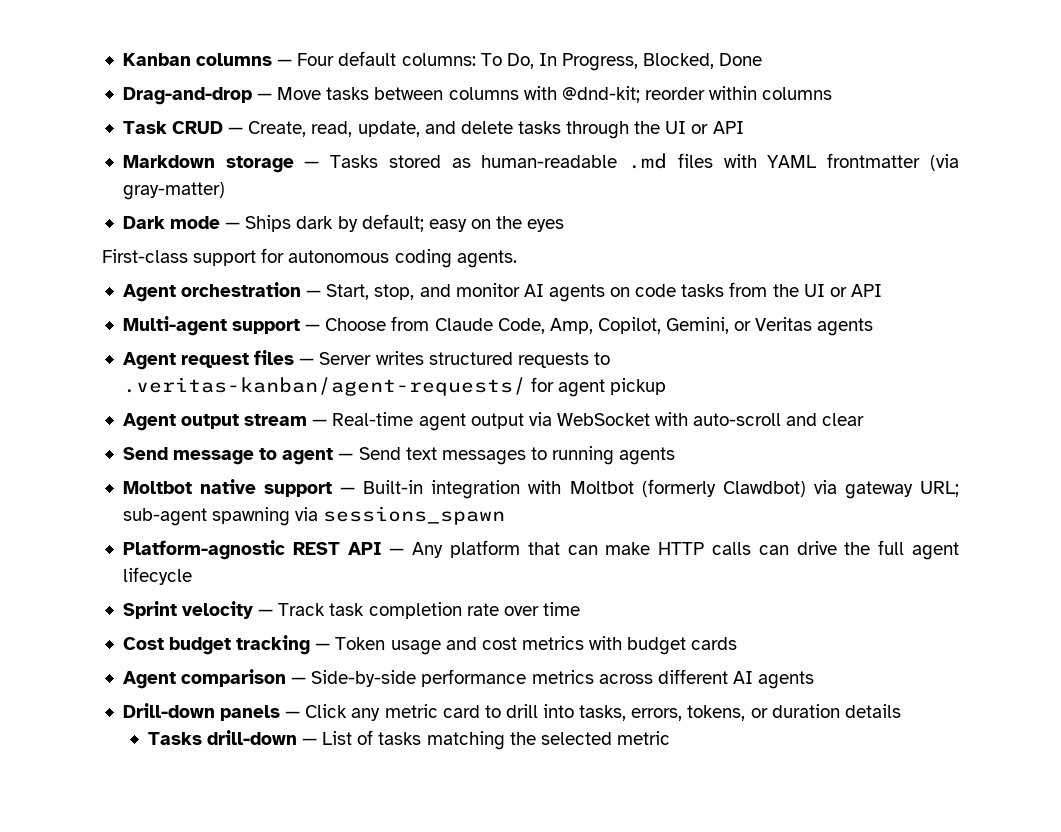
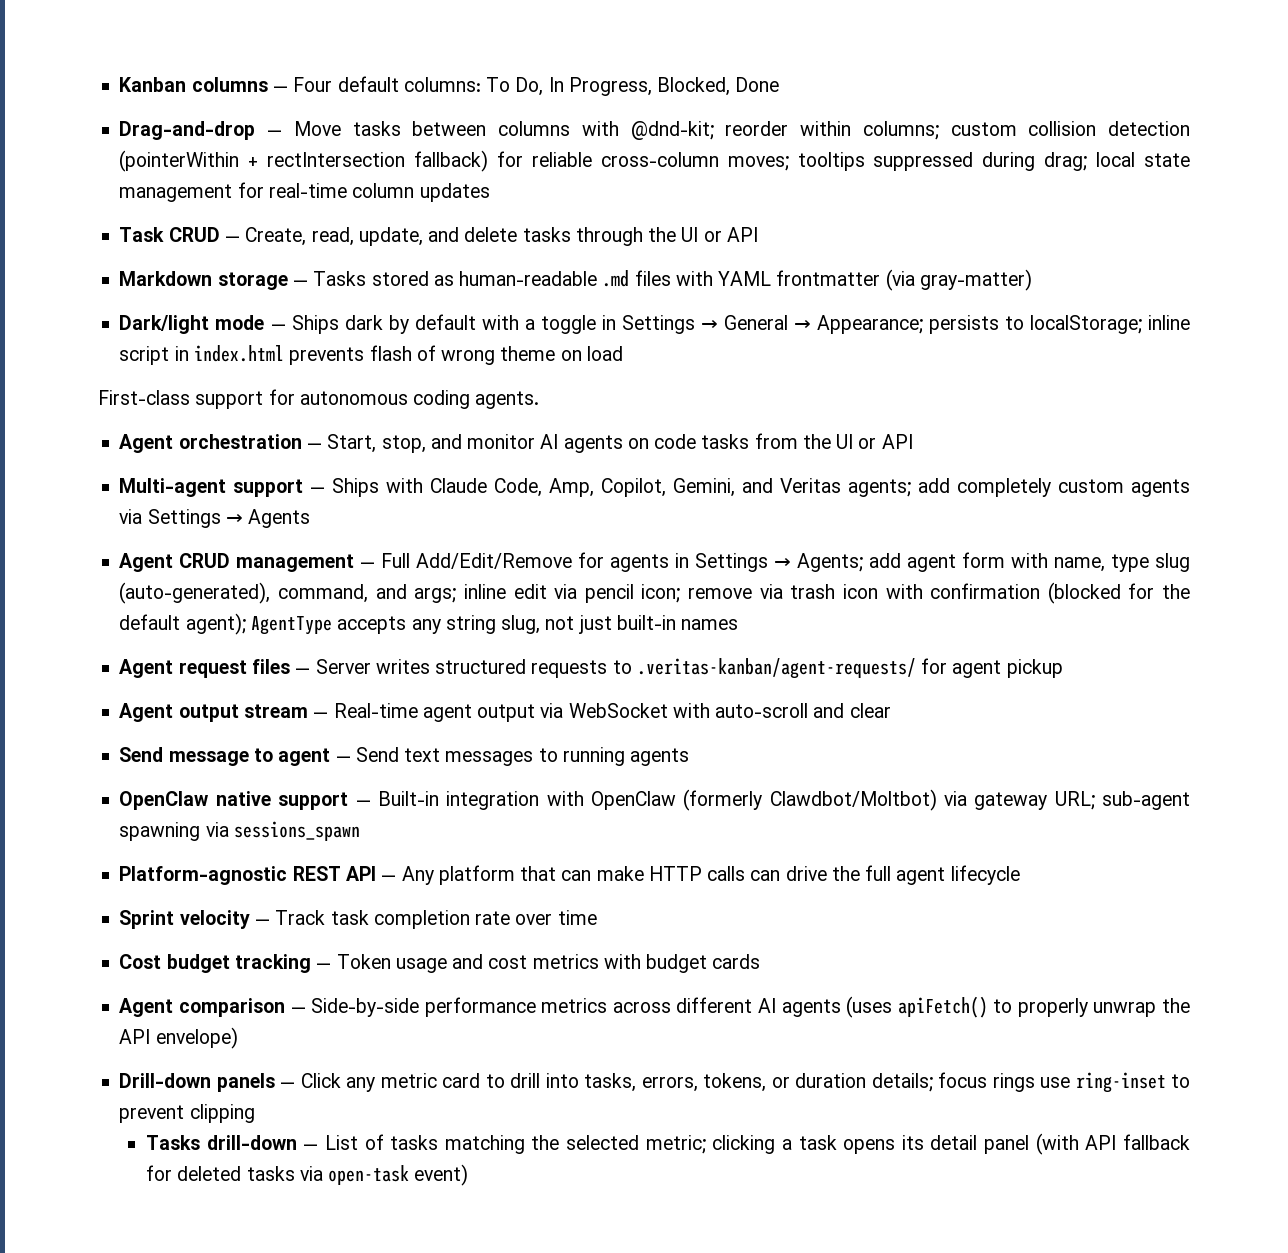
- Drag-and-drop — Move tasks between columns with @dnd-kit; reorder within columns
+ Drag-and-drop — Move tasks between columns with @dnd-kit; reorder within columns; custom collision detection (pointerWithin + rectIntersection fallback) for reliable cross-column moves; tooltips suppressed during drag; local state management for real-time column updates
- Dark mode — Ships dark by default; easy on the eyes
+ Dark/light mode — Ships dark by default with a toggle in Settings → General → Appearance; persists to localStorage; inline script in index.html prevents flash of wrong theme on load
- Multi-agent support — Choose from Claude Code, Amp, Copilot, Gemini, or Veritas agents
+ Multi-agent support — Ships with Claude Code, Amp, Copilot, Gemini, and Veritas agents; add completely custom agents via Settings → Agents
+ Agent CRUD management — Full Add/Edit/Remove for agents in Settings → Agents; add agent form with name, type slug (auto-generated), command, and args; inline edit via pencil icon; remove via trash icon with confirmation (blocked for the default agent); AgentType accepts any string slug, not just built-in names
- Moltbot native support — Built-in integration with Moltbot (formerly Clawdbot) via gateway URL; sub-agent spawning via sessions_spawn
+ OpenClaw native support — Built-in integration with OpenClaw (formerly Clawdbot/Moltbot) via gateway URL; sub-agent spawning via sessions_spawn
- Agent comparison — Side-by-side performance metrics across different AI agents
+ Agent comparison — Side-by-side performance metrics across different AI agents (uses apiFetch() to properly unwrap the API envelope)
- Drill-down panels — Click any metric card to drill into tasks, errors, tokens, or duration details
+ Drill-down panels — Click any metric card to drill into tasks, errors, tokens, or duration details; focus rings use ring-inset to prevent clipping
- Tasks drill-down — List of tasks matching the selected metric
+ Tasks drill-down — List of tasks matching the selected metric; clicking a task opens its detail panel (with API fallback for deleted tasks via open-task event)

